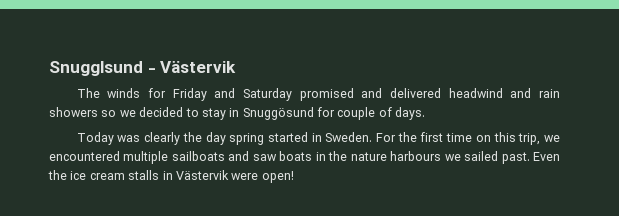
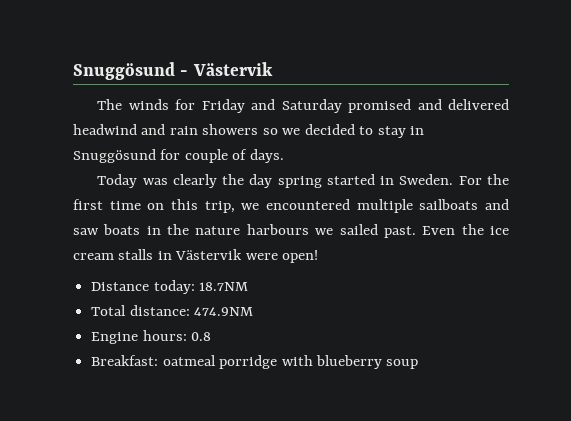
- Snugglsund - Västervik
+ Snuggösund - Västervik
+ Distance today: 18.7NM
+ Total distance: 474.9NM
+ Engine hours: 0.8
+ Breakfast: oatmeal porridge with blueberry soup

